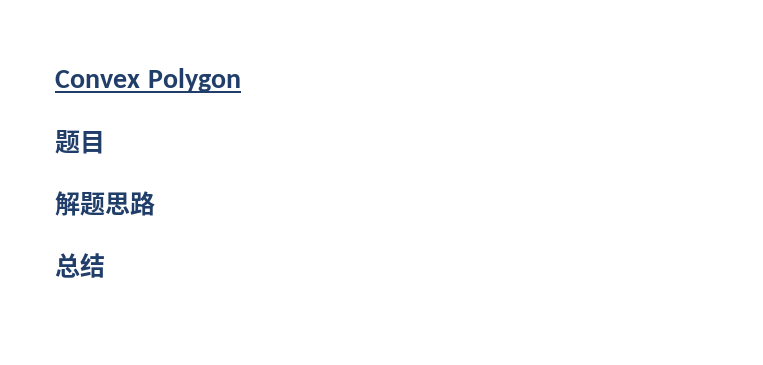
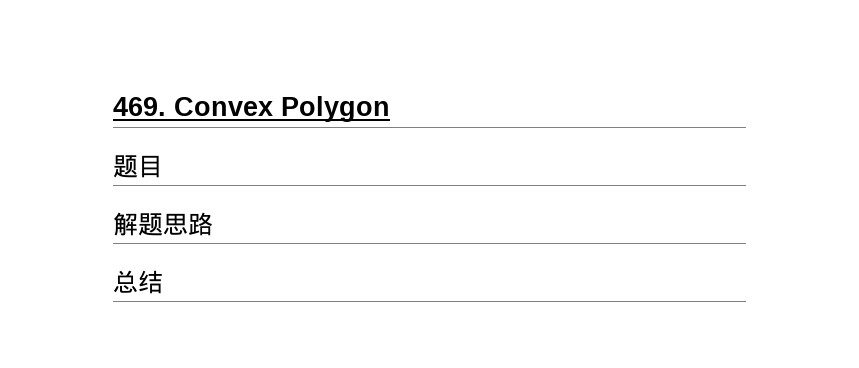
- Convex Polygon
+ 469. Convex Polygon

